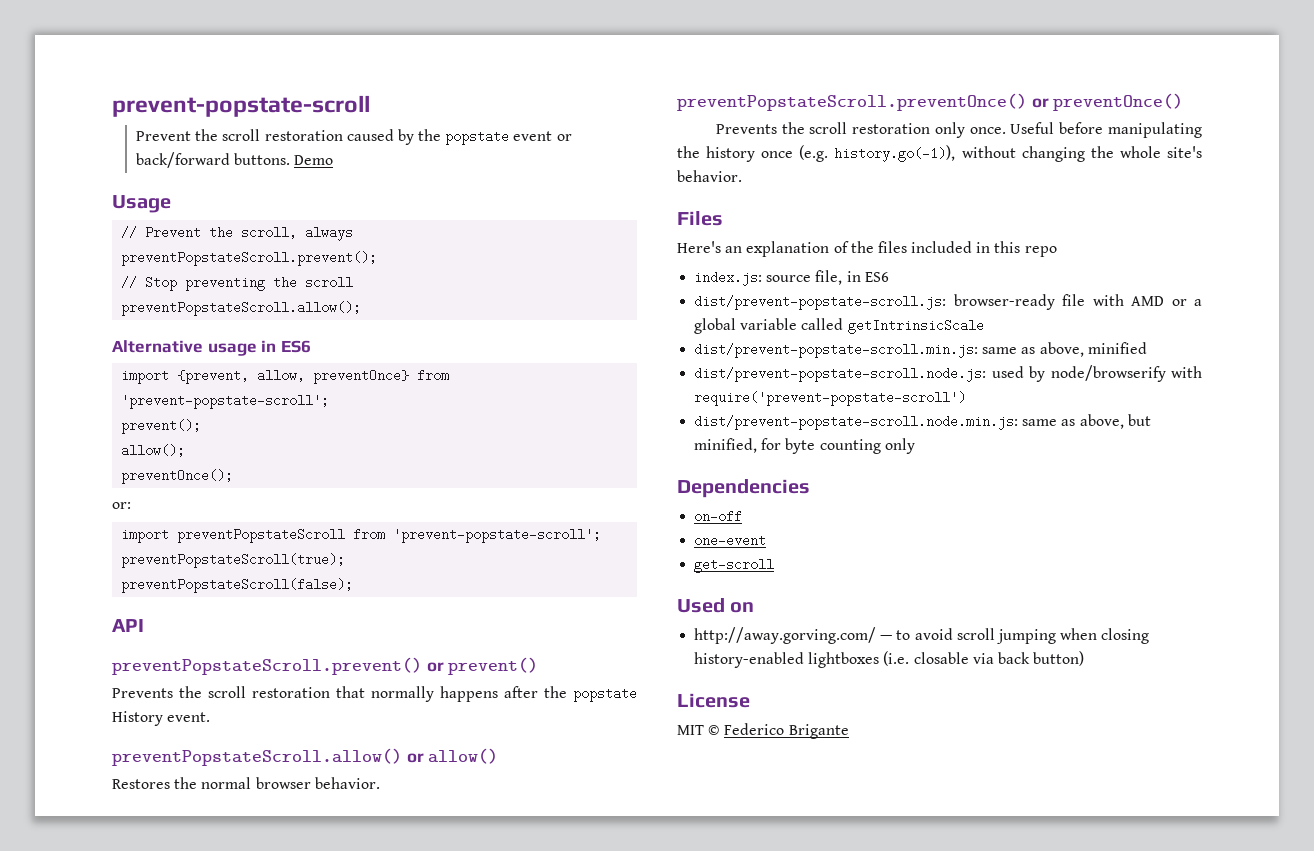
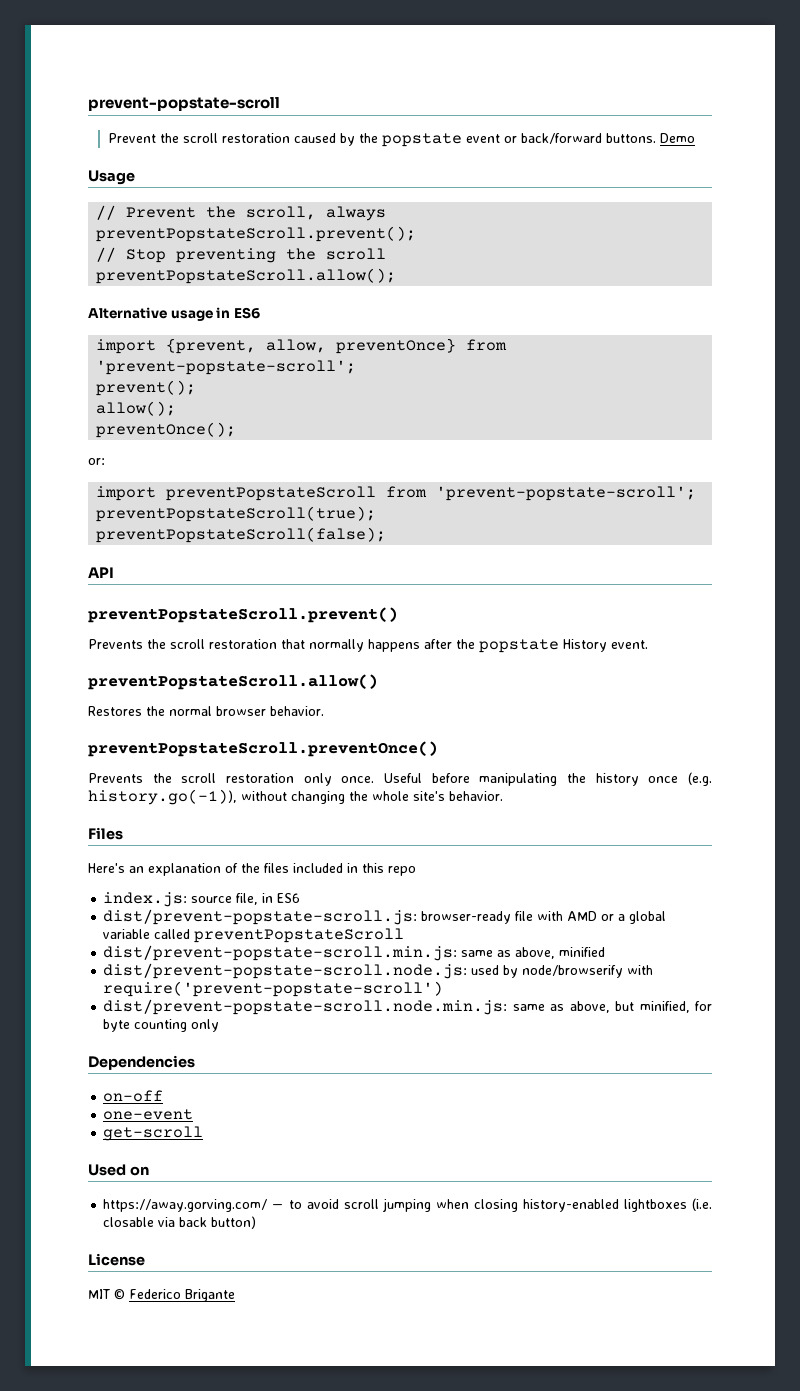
- preventPopstateScroll.prevent() or prevent()
+ preventPopstateScroll.prevent()
- preventPopstateScroll.allow() or allow()
+ preventPopstateScroll.allow()
- preventPopstateScroll.preventOnce() or preventOnce()
+ preventPopstateScroll.preventOnce()
- dist/prevent-popstate-scroll.js: browser-ready file with AMD or a global variable called getIntrinsicScale
+ dist/prevent-popstate-scroll.js: browser-ready file with AMD or a global variable called preventPopstateScroll
- http://away.gorving.com/ — to avoid scroll jumping when closing history-enabled lightboxes (i.e. closable via back button)
+ https://away.gorving.com/ — to avoid scroll jumping when closing history-enabled lightboxes (i.e. closable via back button)

